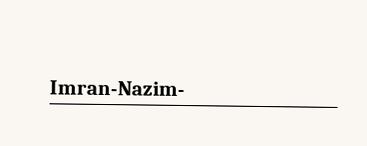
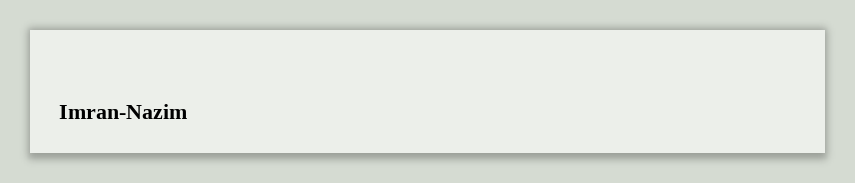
- Imran-Nazim-
+ Imran-Nazim

